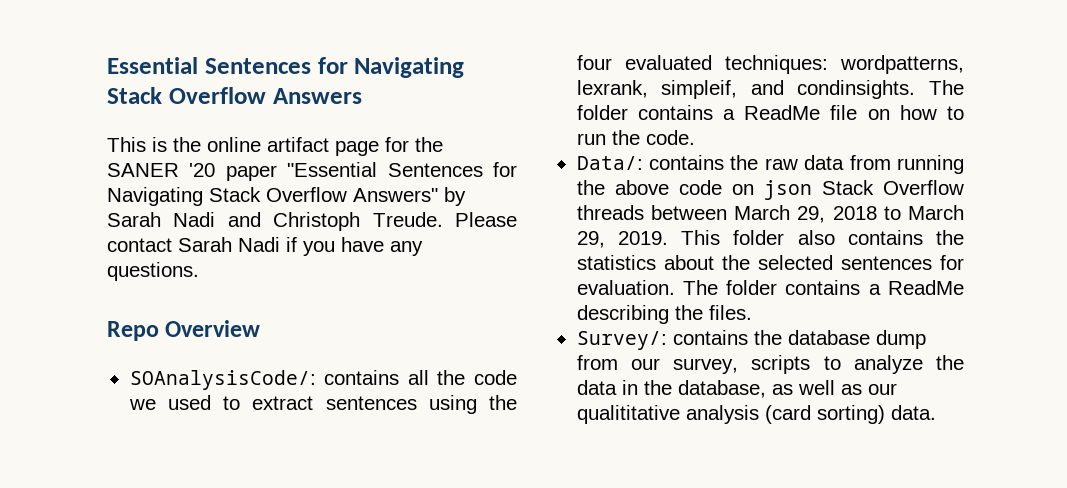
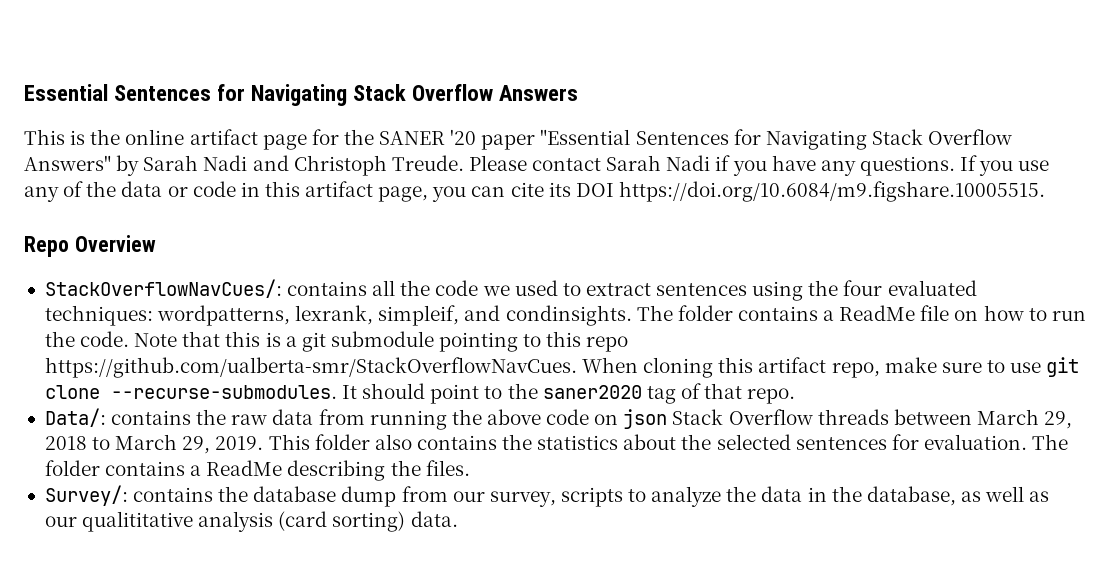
+ If you use any of the data or code in this artifact page, you can cite its DOI https://doi.org/10.6084/m9.figshare.10005515.
- SOAnalysisCode/: contains all the code we used to extract sentences using the four evaluated techniques: wordpatterns, lexrank, simpleif, and condinsights.
+ StackOverflowNavCues/: contains all the code we used to extract sentences using the four evaluated techniques: wordpatterns, lexrank, simpleif, and condinsights.
+ Note that this is a git submodule pointing to this repo https://github.com/ualberta-smr/StackOverflowNavCues. When cloning this artifact repo, make sure to use git clone --recurse-submodules. It should point to the saner2020 tag of that repo.

